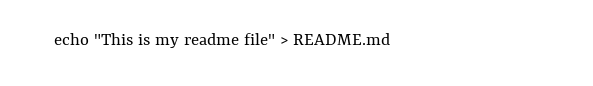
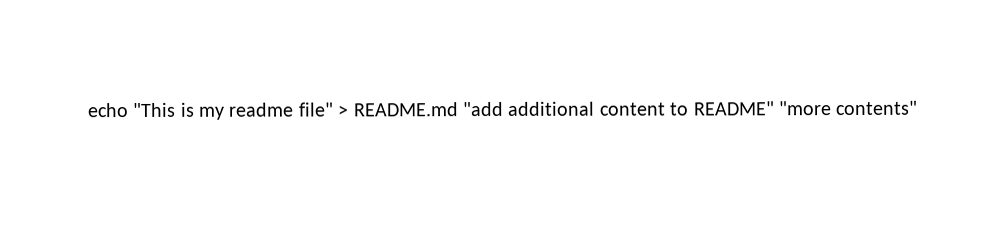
- echo "This is my readme file" > README.md
+ echo "This is my readme file" > README.md "add additional content to README" "more contents"

